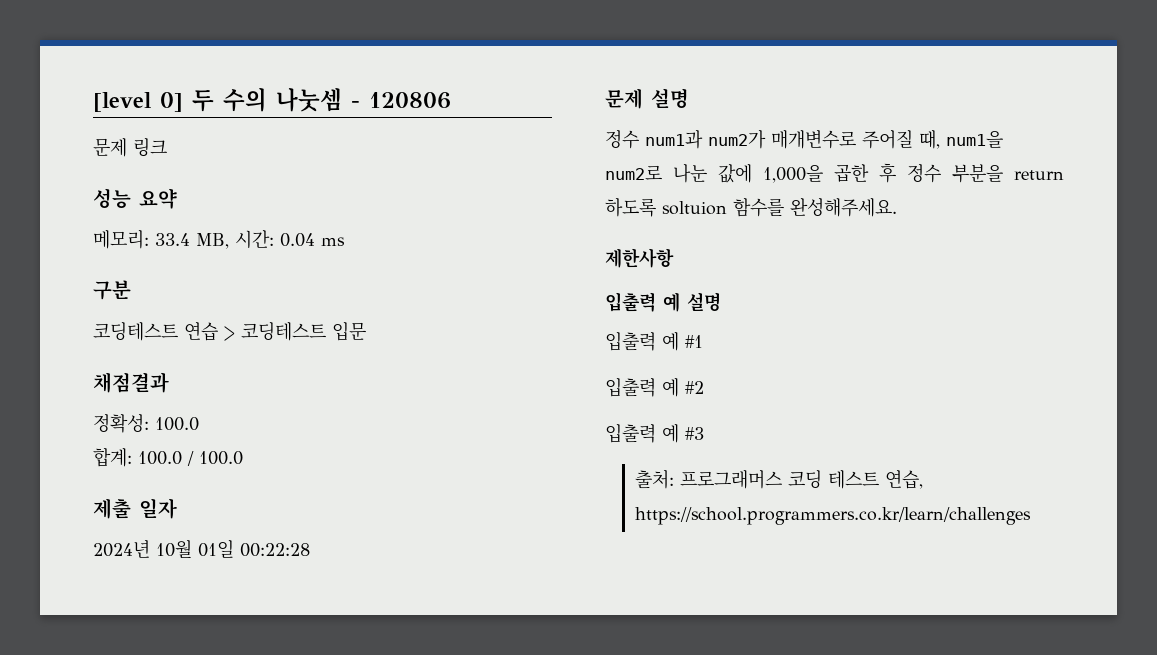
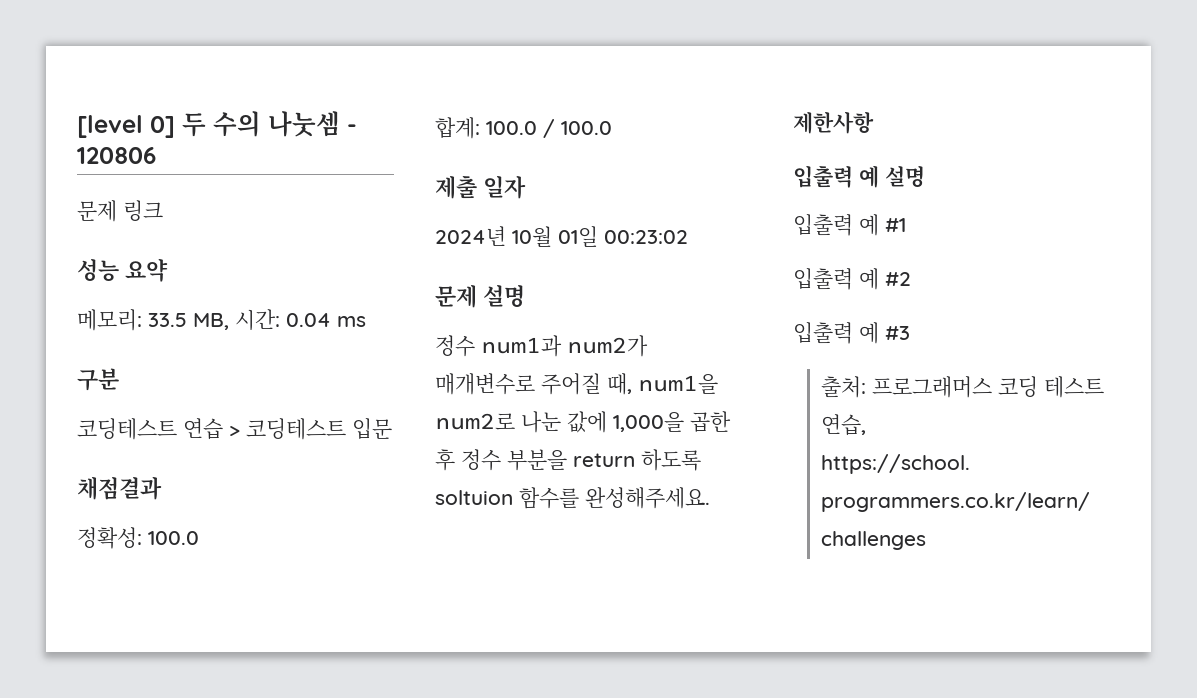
- 메모리: 33.4 MB, 시간: 0.04 ms
+ 메모리: 33.5 MB, 시간: 0.04 ms
- 2024년 10월 01일 00:22:28
+ 2024년 10월 01일 00:23:02

